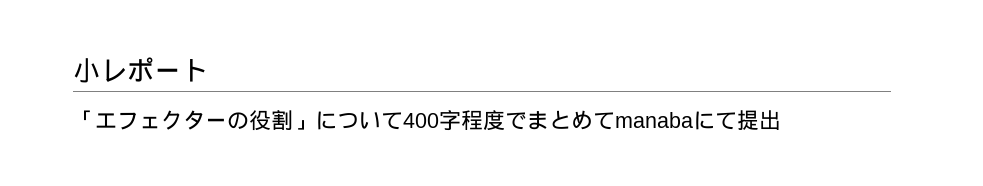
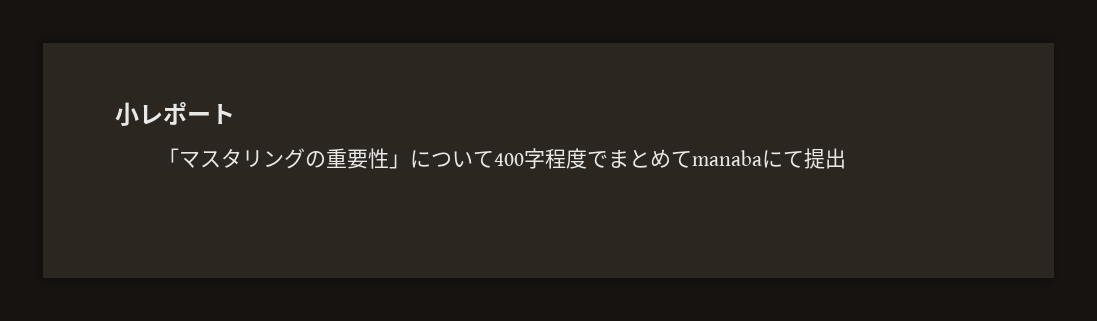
- 「エフェクターの役割」について400字程度でまとめてmanabaにて提出
+ 「マスタリングの重要性」について400字程度でまとめてmanabaにて提出

